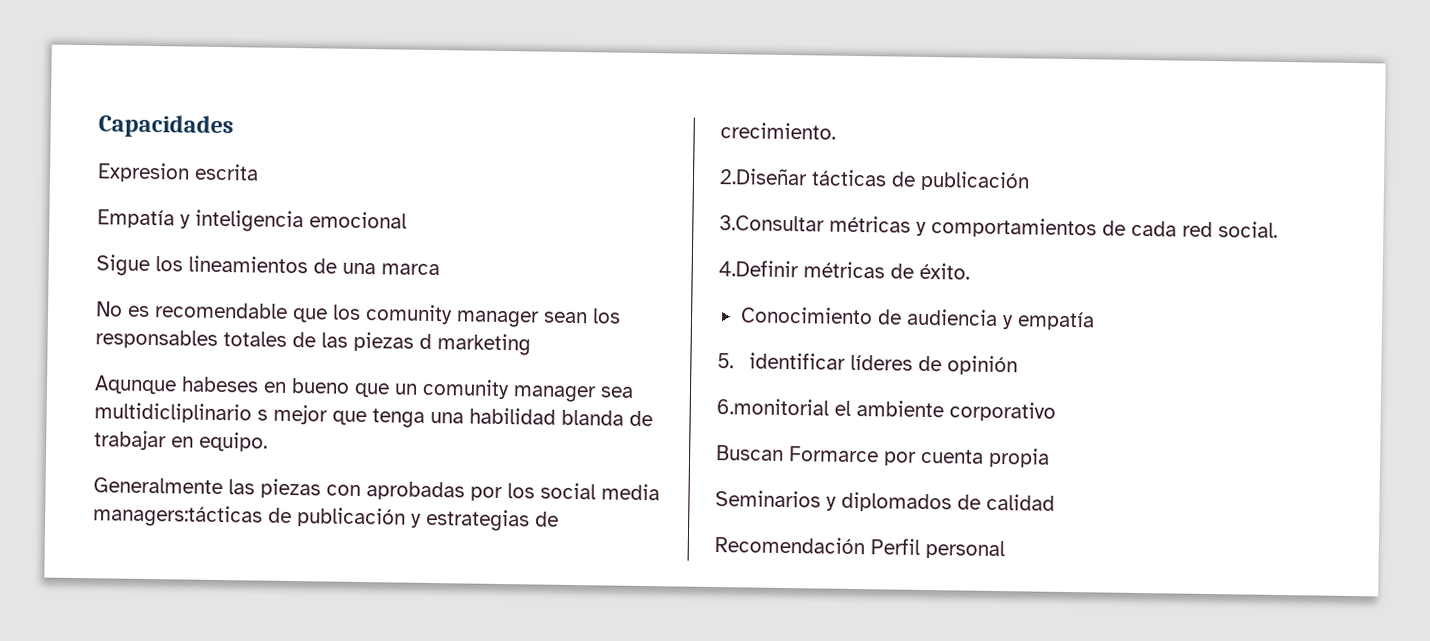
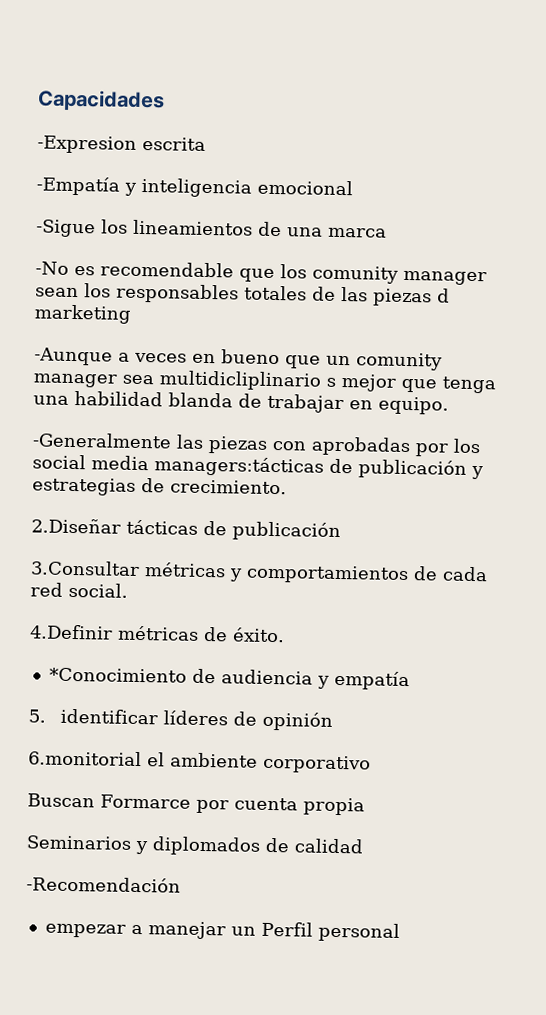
- Expresion escrita
+ -Expresion escrita
- Empatía y inteligencia emocional
+ -Empatía y inteligencia emocional
- Sigue los lineamientos de una marca
+ -Sigue los lineamientos de una marca
- No es recomendable que los comunity manager sean los responsables totales de las piezas d marketing
+ -No es recomendable que los comunity manager sean los responsables totales de las piezas d marketing
- Aqunque habeses en bueno que un comunity manager sea multidicliplinario s mejor que tenga una habilidad blanda de trabajar en equipo.
+ -Aunque a veces en bueno que un comunity manager sea multidicliplinario s mejor que tenga una habilidad blanda de trabajar en equipo.
- Generalmente las piezas con aprobadas por los social media managers:tácticas de publicación y estrategias de crecimiento.
+ -Generalmente las piezas con aprobadas por los social media managers:tácticas de publicación y estrategias de crecimiento.
- Conocimiento de audiencia y empatía
+ *Conocimiento de audiencia y empatía
- Recomendación Perfil personal
+ -Recomendación
+ empezar a manejar un Perfil personal

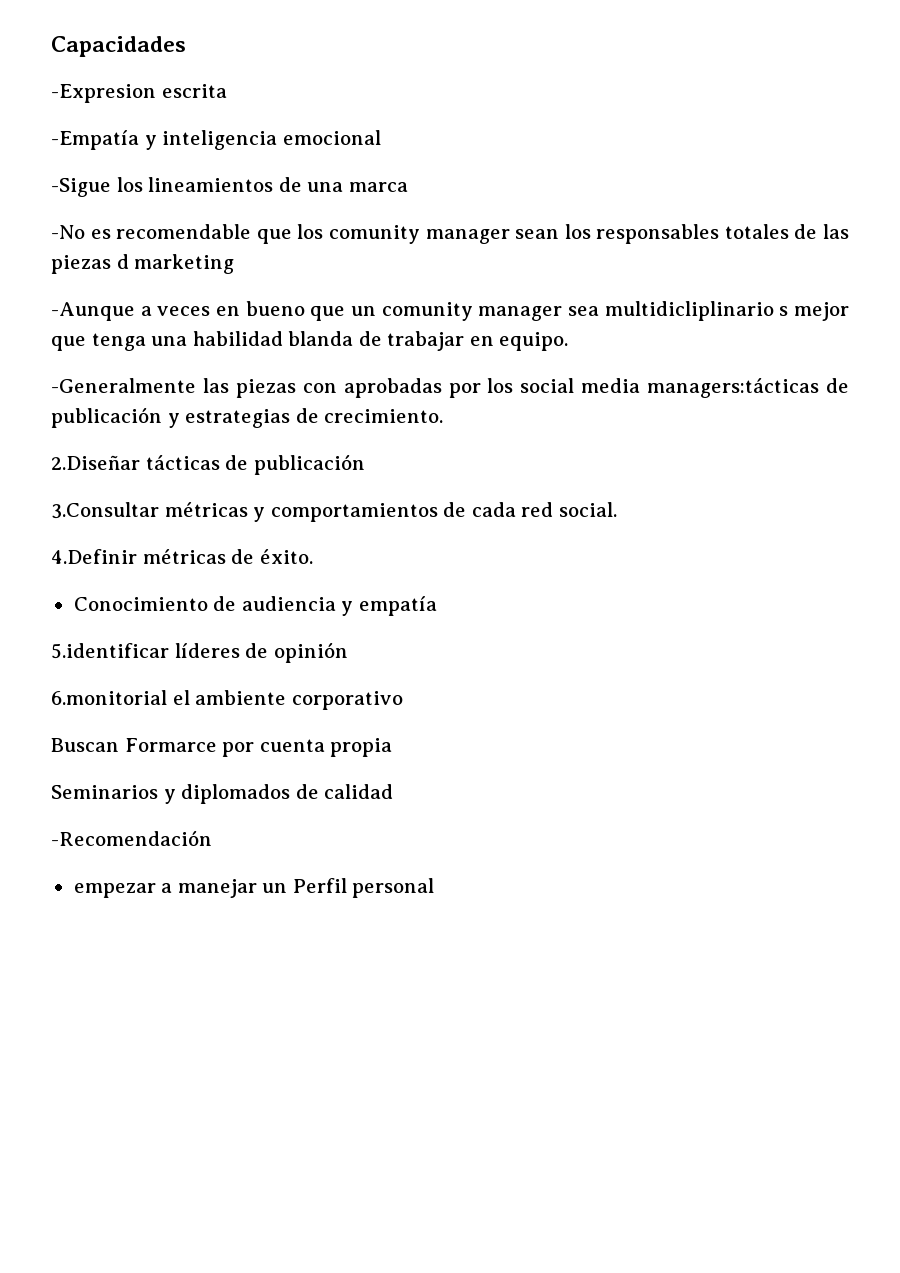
- *Conocimiento de audiencia y empatía
+ Conocimiento de audiencia y empatía
- 5. identificar líderes de opinión
+ 5.identificar líderes de opinión

